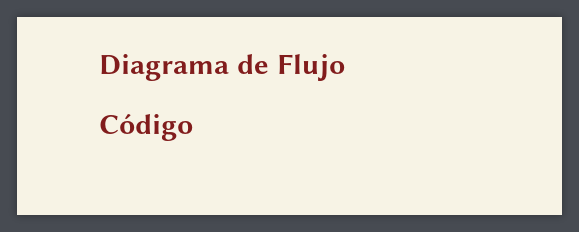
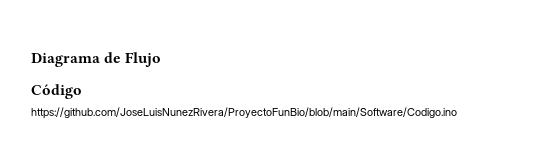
+ https://github.com/JoseLuisNunezRivera/ProyectoFunBio/blob/main/Software/Codigo.ino

